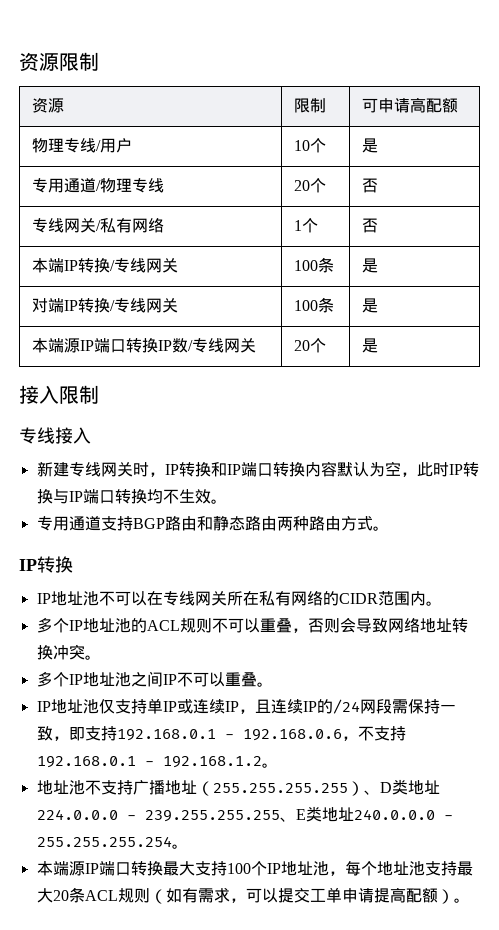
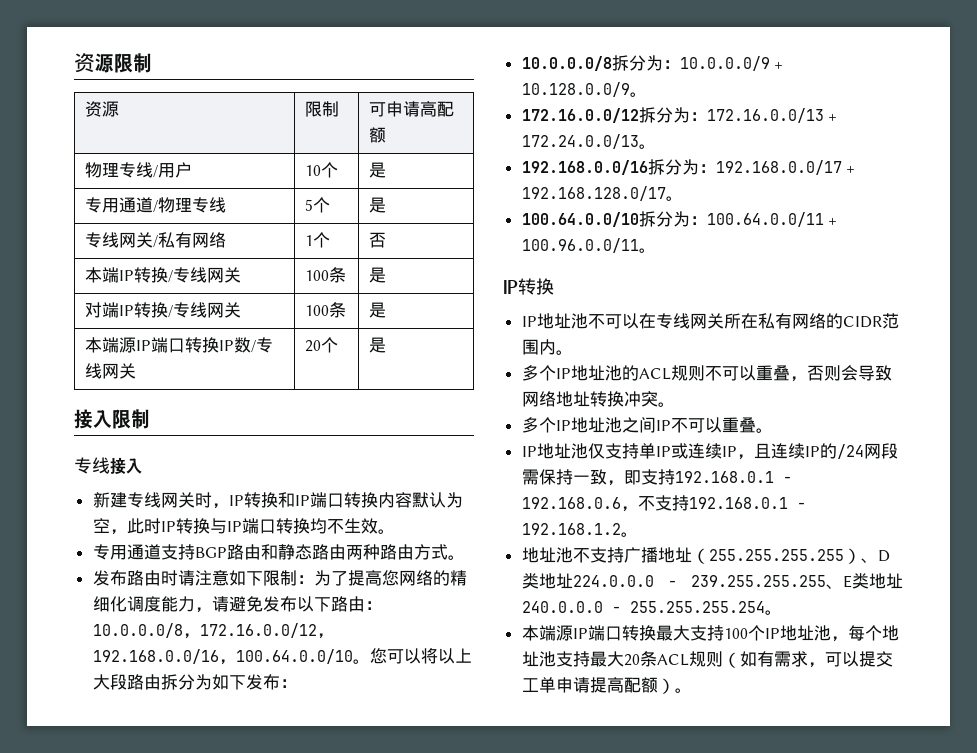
- 专用通道/物理专线 | 20个 | 否
+ 专用通道/物理专线 | 5个 | 是
+ 发布路由时请注意如下限制：为了提高您网络的精细化调度能力，请避免发布以下路由：10.0.0.0/8，172.16.0.0/12，192.168.0.0/16，100.64.0.0/10。您可以将以上大段路由拆分为如下发布：
+ 10.0.0.0/8拆分为：10.0.0.0/9 + 10.128.0.0/9。
+ 172.16.0.0/12拆分为：172.16.0.0/13 + 172.24.0.0/13。
+ 192.168.0.0/16拆分为：192.168.0.0/17 + 192.168.128.0/17。
+ 100.64.0.0/10拆分为：100.64.0.0/11 + 100.96.0.0/11。

